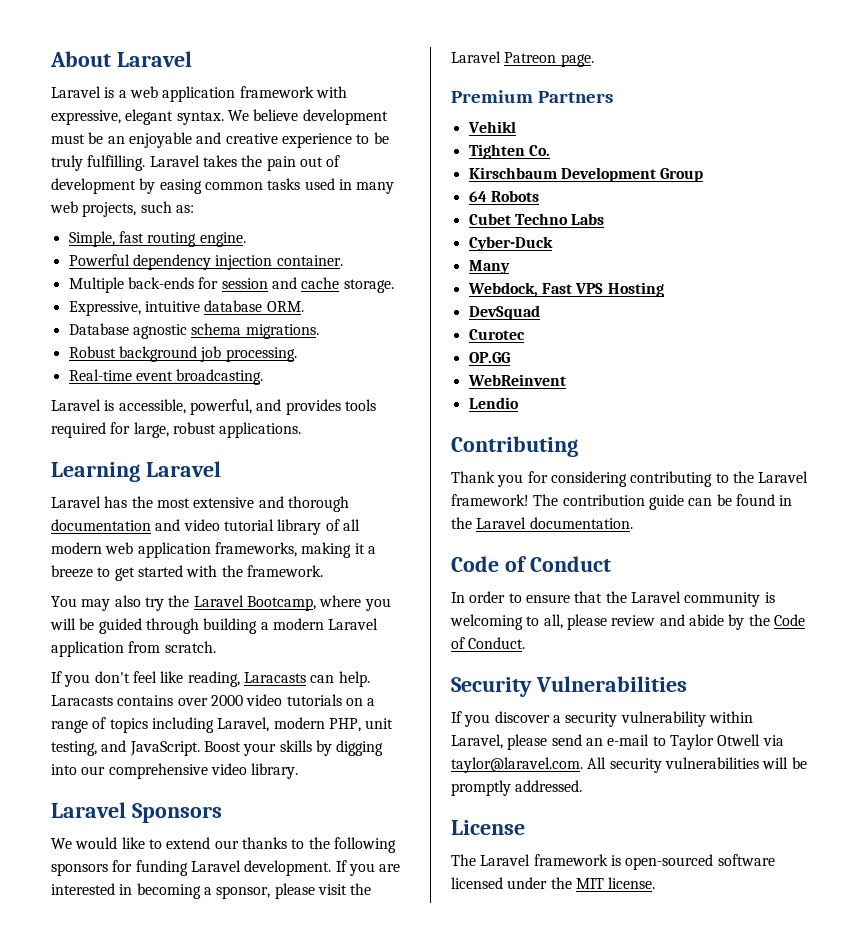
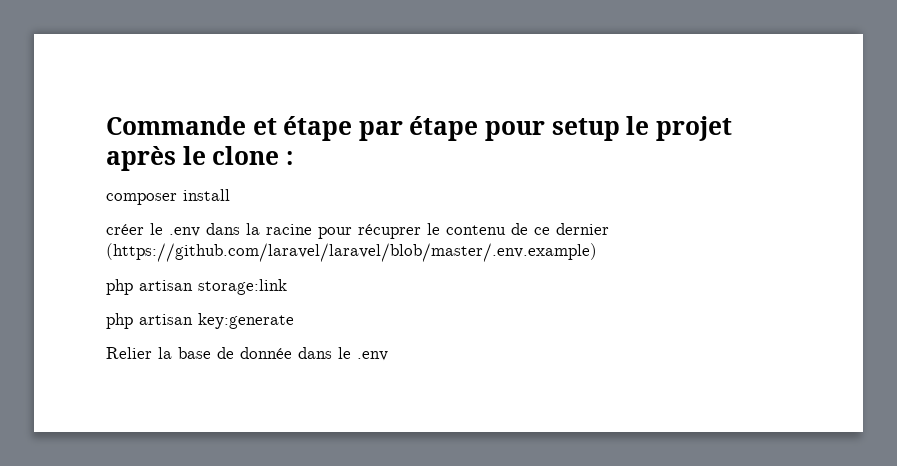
- About Laravel
- Laravel is a web application framework with expressive, elegant syntax. We believe development must be an enjoyable and creative experience to be truly fulfilling. Laravel takes the pain out of development by easing common tasks used in many web projects, such as:
- Simple, fast routing engine.
- Powerful dependency injection container.
- Multiple back-ends for session and cache storage.
- Expressive, intuitive database ORM.
- Database agnostic schema migrations.
- Robust background job processing.
- Real-time event broadcasting.
- Laravel is accessible, powerful, and provides tools required for large, robust applications.
- Learning Laravel
- Laravel has the most extensive and thorough documentation and video tutorial library of all modern web application frameworks, making it a breeze to get started with the framework.
- You may also try the Laravel Bootcamp, where you will be guided through building a modern Laravel application from scratch.
- If you don't feel like reading, Laracasts can help. Laracasts contains over 2000 video tutorials on a range of topics including Laravel, modern PHP, unit testing, and JavaScript. Boost your skills by digging into our comprehensive video library.
- Laravel Sponsors
- We would like to extend our thanks to the following sponsors for funding Laravel development. If you are interested in becoming a sponsor, please visit the Laravel Patreon page.
- Premium Partners
- Vehikl
- Tighten Co.
- Kirschbaum Development Group
- 64 Robots
- Cubet Techno Labs
- Cyber-Duck
- Many
- Webdock, Fast VPS Hosting
- DevSquad
- Curotec
- OP.GG
- WebReinvent
- Lendio
- Contributing
- Thank you for considering contributing to the Laravel framework! The contribution guide can be found in the Laravel documentation.
- Code of Conduct
- In order to ensure that the Laravel community is welcoming to all, please review and abide by the Code of Conduct.
- Security Vulnerabilities
- If you discover a security vulnerability within Laravel, please send an e-mail to Taylor Otwell via taylor@laravel.com. All security vulnerabilities will be promptly addressed.
- License
- The Laravel framework is open-sourced software licensed under the MIT license.
+ Commande et étape par étape pour setup le projet après le clone :
+ composer install
+ créer le .env dans la racine pour récuprer le contenu de ce dernier (https://github.com/laravel/laravel/blob/master/.env.example)
+ php artisan storage:link
+ php artisan key:generate
+ Relier la base de donnée dans le .env

